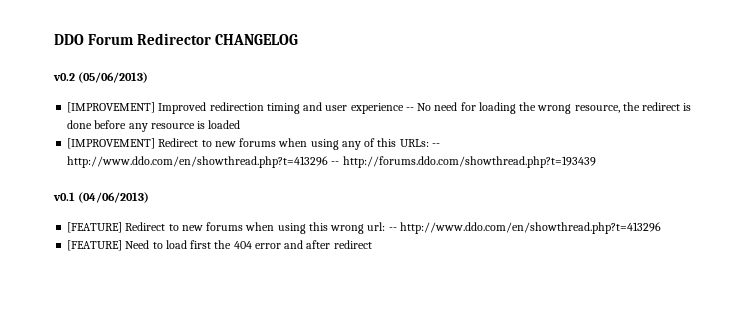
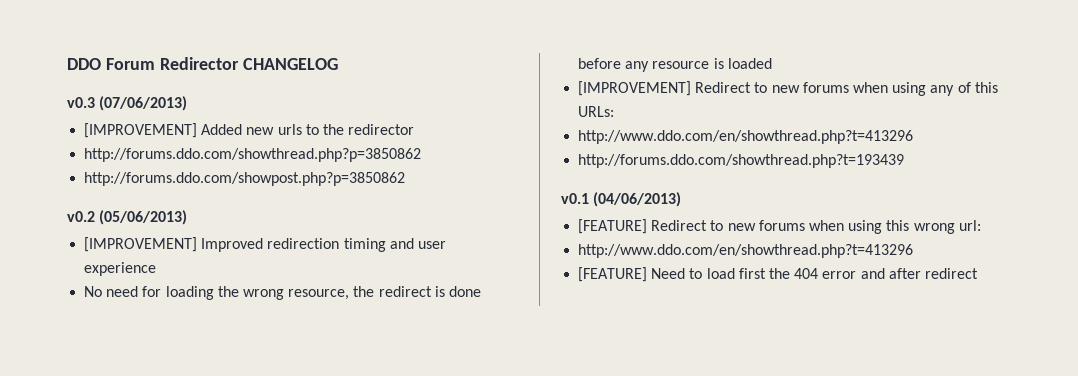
+ v0.3 (07/06/2013)
+ [IMPROVEMENT] Added new urls to the redirector
+ http://forums.ddo.com/showthread.php?p=3850862
+ http://forums.ddo.com/showpost.php?p=3850862
- [IMPROVEMENT] Improved redirection timing and user experience -- No need for loading the wrong resource, the redirect is done before any resource is loaded
+ [IMPROVEMENT] Improved redirection timing and user experience
+ No need for loading the wrong resource, the redirect is done before any resource is loaded
- [IMPROVEMENT] Redirect to new forums when using any of this URLs: -- http://www.ddo.com/en/showthread.php?t=413296 -- http://forums.ddo.com/showthread.php?t=193439
+ [IMPROVEMENT] Redirect to new forums when using any of this URLs:
+ http://www.ddo.com/en/showthread.php?t=413296
+ http://forums.ddo.com/showthread.php?t=193439
- [FEATURE] Redirect to new forums when using this wrong url: -- http://www.ddo.com/en/showthread.php?t=413296
+ [FEATURE] Redirect to new forums when using this wrong url:
+ http://www.ddo.com/en/showthread.php?t=413296

